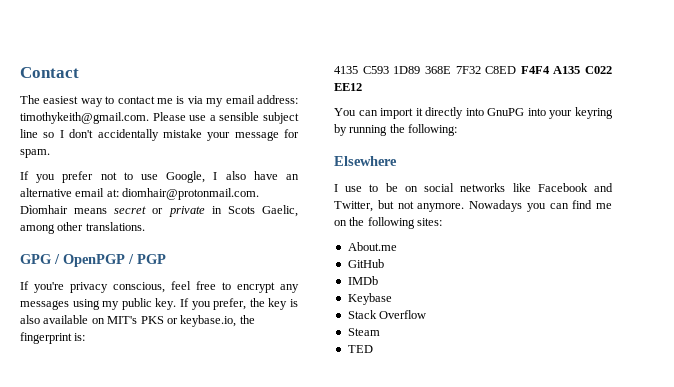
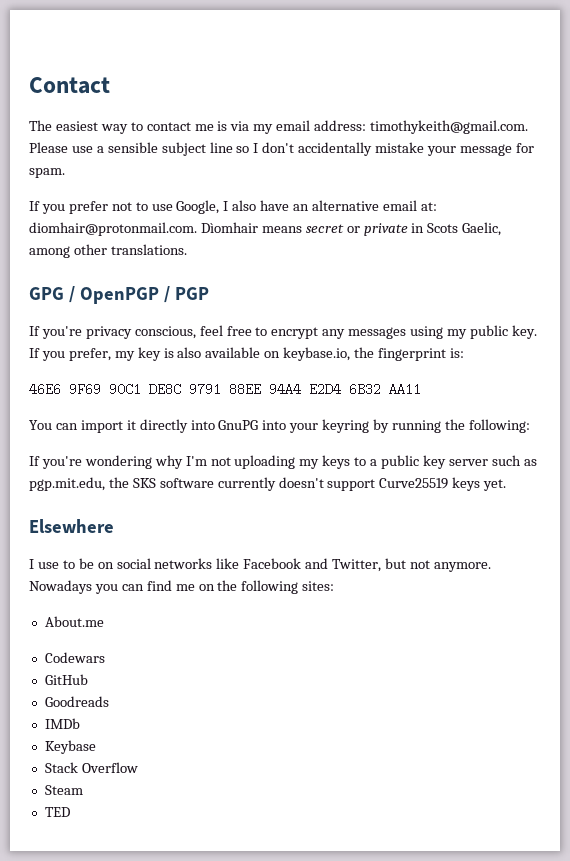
- If you prefer, the key is also available on MIT's PKS or keybase.io, the fingerprint is:
+ If you prefer, my key is also available on keybase.io, the fingerprint is:
- 4135 C593 1D89 368E 7F32 C8ED F4F4 A135 C022 EE12
+ 46E6 9F69 90C1 DE8C 9791 88EE 94A4 E2D4 6B32 AA11
+ If you're wondering why I'm not uploading my keys to a public key server such as pgp.mit.edu, the SKS software currently doesn't support Curve25519 keys yet.
+ Codewars
+ Goodreads

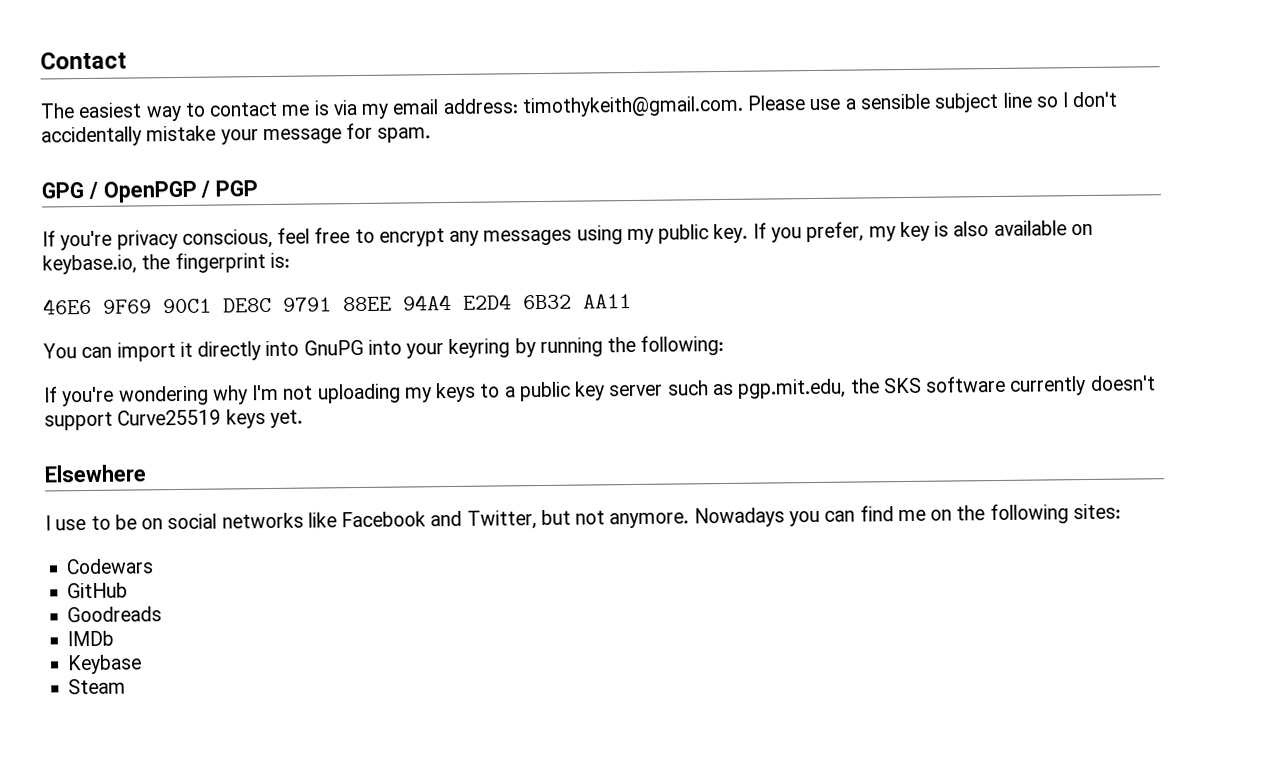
- If you prefer not to use Google, I also have an alternative email at: diomhair@protonmail.com. Dìomhair means secret or private in Scots Gaelic, among other translations.
- About.me
- Stack Overflow
- TED

